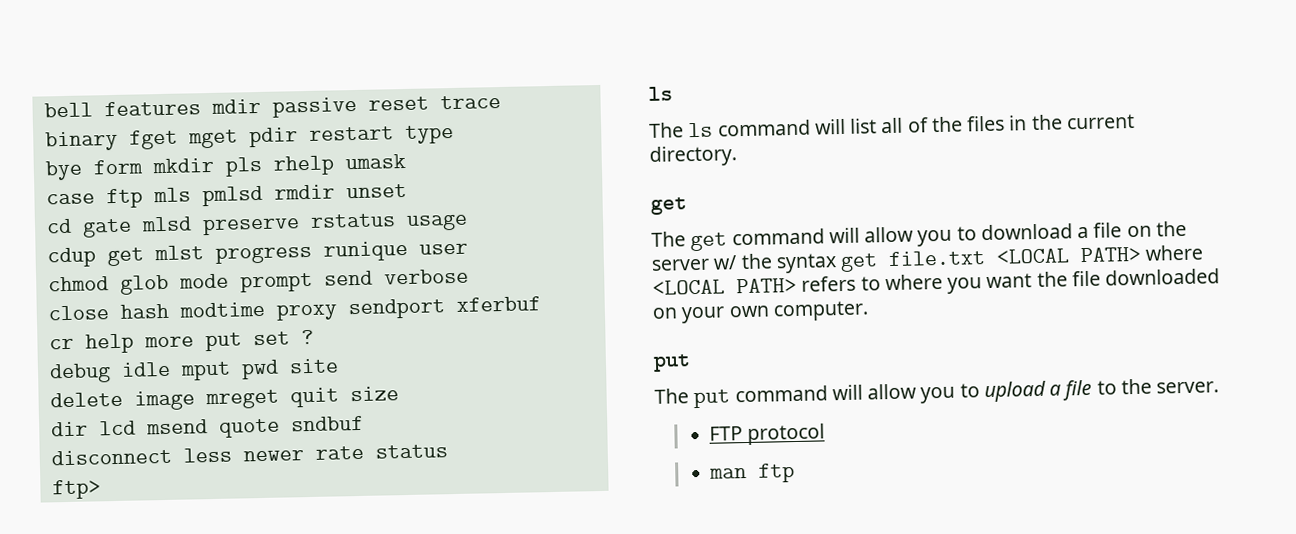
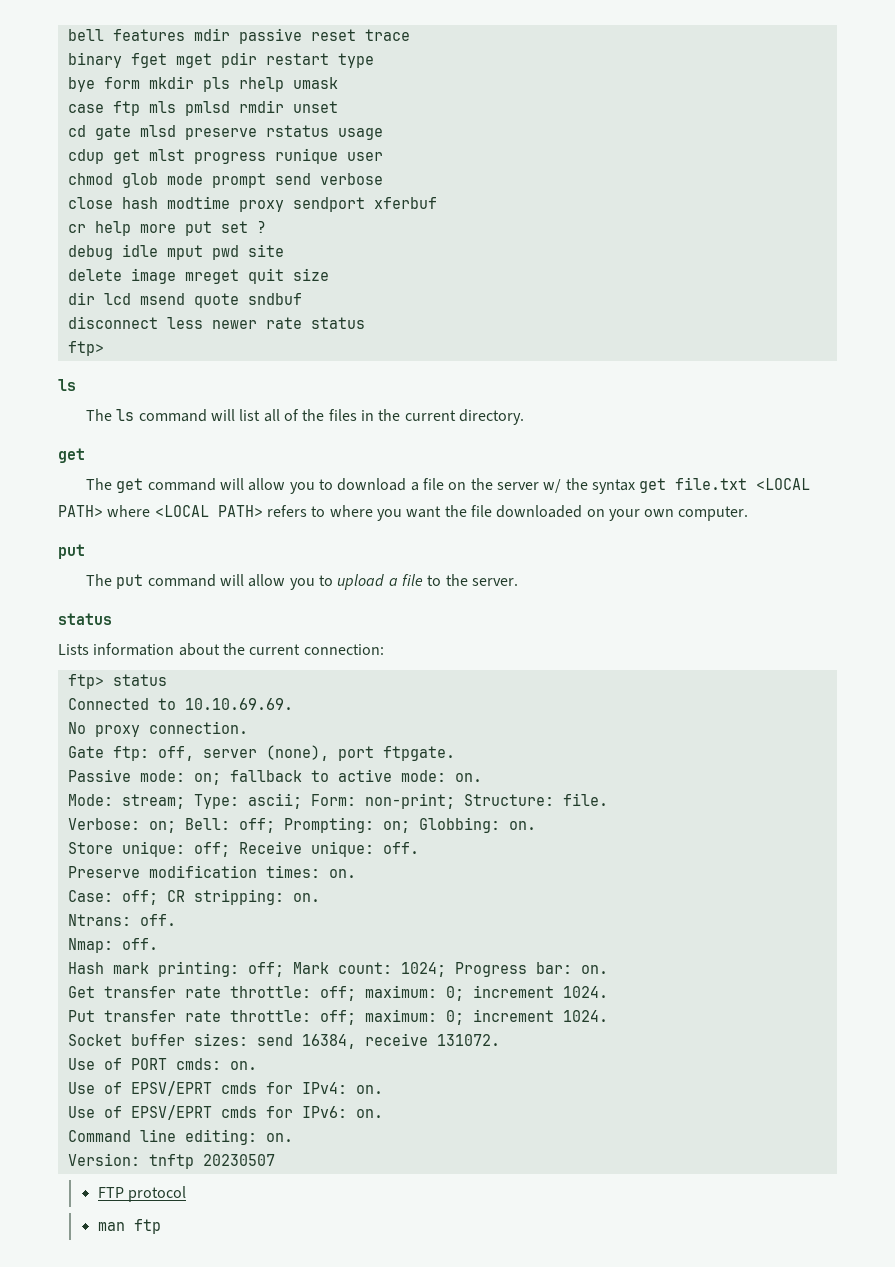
  The put command will allow you to upload a file to the server.
+ status
+ Lists information about the current connection:
+ ftp> status
+ Connected to 10.10.69.69.
+ No proxy connection.
+ Gate ftp: off, server (none), port ftpgate.
+ Passive mode: on; fallback to active mode: on.
+ Mode: stream; Type: ascii; Form: non-print; Structure: file.
+ Verbose: on; Bell: off; Prompting: on; Globbing: on.
+ Store unique: off; Receive unique: off.
+ Preserve modification times: on.
+ Case: off; CR stripping: on.
+ Ntrans: off.
+ Nmap: off.
+ Hash mark printing: off; Mark count: 1024; Progress bar: on.
+ Get transfer rate throttle: off; maximum: 0; increment 1024.
+ Put transfer rate throttle: off; maximum: 0; increment 1024.
+ Socket buffer sizes: send 16384, receive 131072.
+ Use of PORT cmds: on.
+ Use of EPSV/EPRT cmds for IPv4: on.
+ Use of EPSV/EPRT cmds for IPv6: on.
+ Command line editing: on.
+ Version: tnftp 20230507

